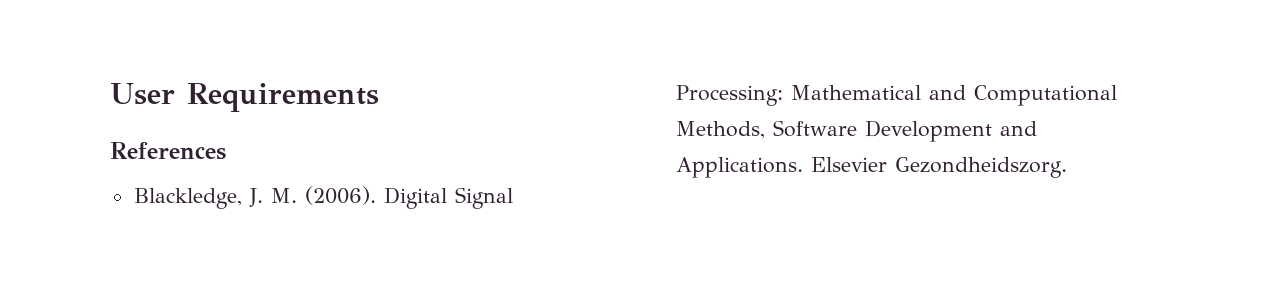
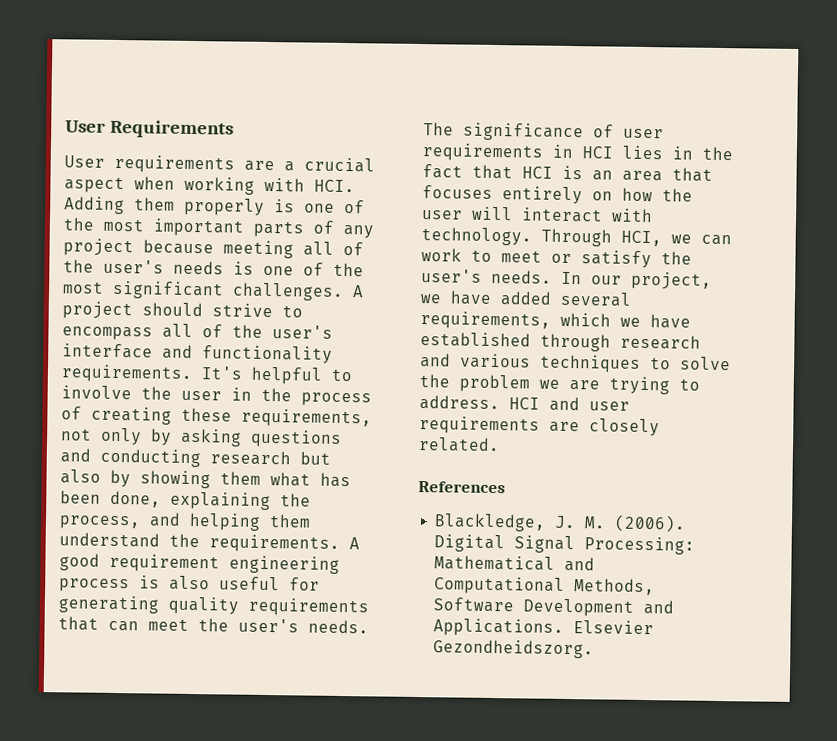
+ User requirements are a crucial aspect when working with HCI. Adding them properly is one of the most important parts of any project because meeting all of the user's needs is one of the most significant challenges. A project should strive to encompass all of the user's interface and functionality requirements. It's helpful to involve the user in the process of creating these requirements, not only by asking questions and conducting research but also by showing them what has been done, explaining the process, and helping them understand the requirements. A good requirement engineering process is also useful for generating quality requirements that can meet the user's needs. The significance of user requirements in HCI lies in the fact that HCI is an area that focuses entirely on how the user will interact with technology. Through HCI, we can work to meet or satisfy the user's needs. In our project, we have added several requirements, which we have established through research and various techniques to solve the problem we are trying to address. HCI and user requirements are closely related.

